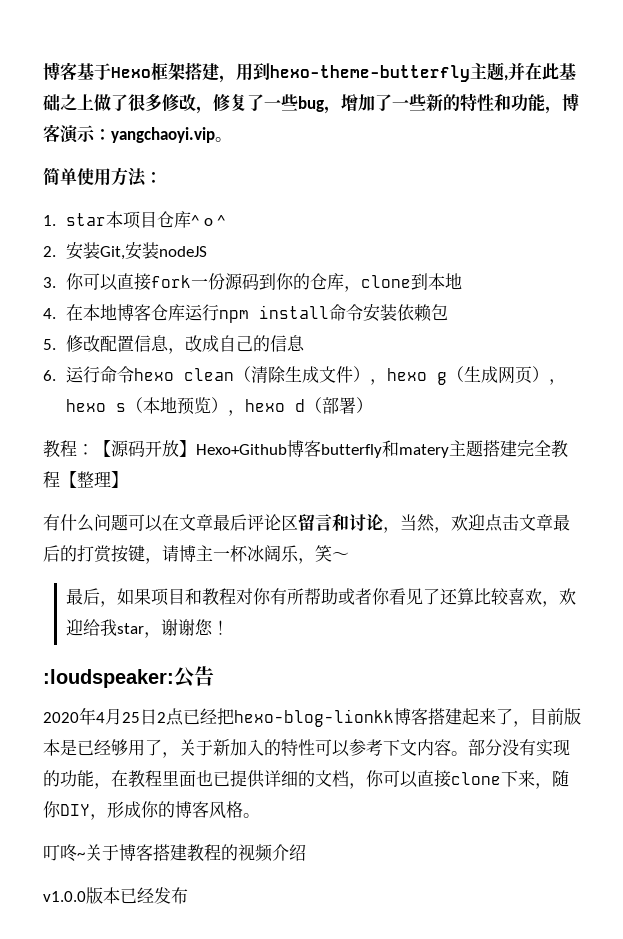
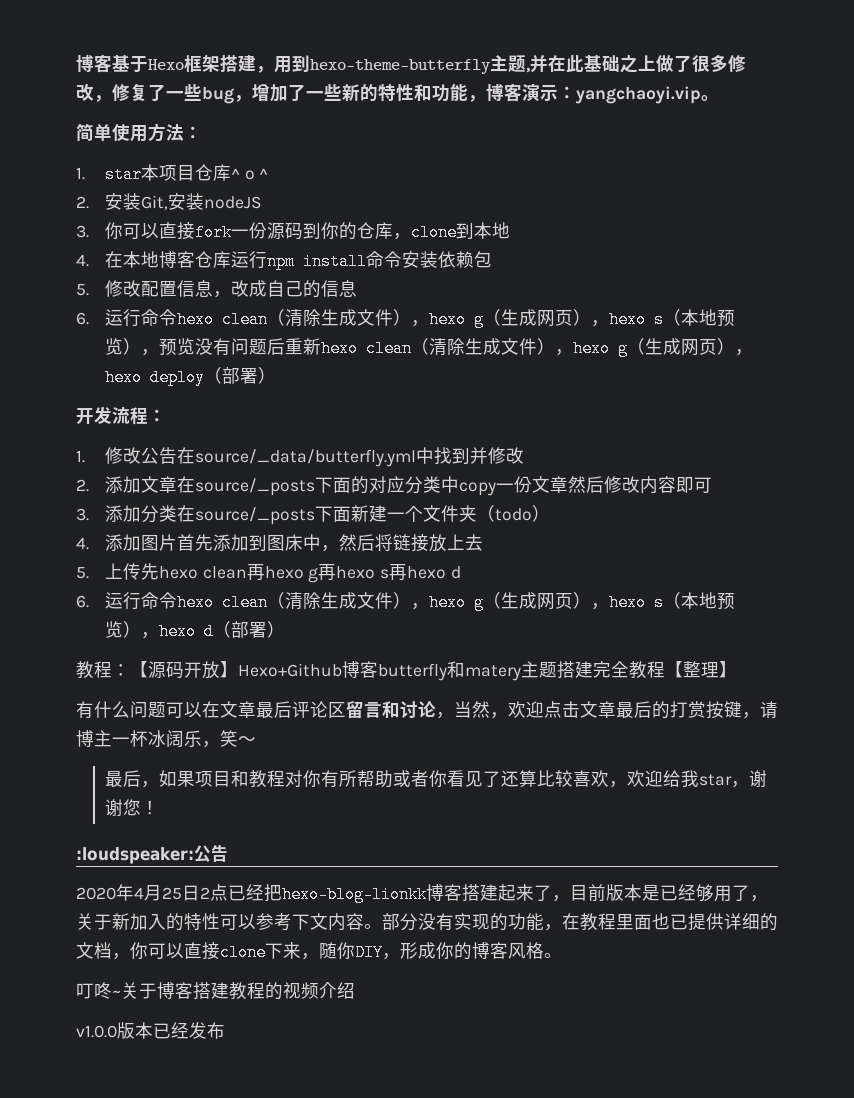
+ 6.运行命令hexo clean（清除生成文件），hexo g（生成网页），hexo s（本地预览），预览没有问题后重新hexo clean（清除生成文件），hexo g（生成网页），hexo deploy（部署）
+ 开发流程：
+ 1.修改公告在source/_data/butterfly.yml中找到并修改
+ 2.添加文章在source/_posts下面的对应分类中copy一份文章然后修改内容即可
+ 3.添加分类在source/_posts下面新建一个文件夹（todo）
+ 4.添加图片首先添加到图床中，然后将链接放上去
+ 5.上传先hexo clean再hexo g再hexo s再hexo d

